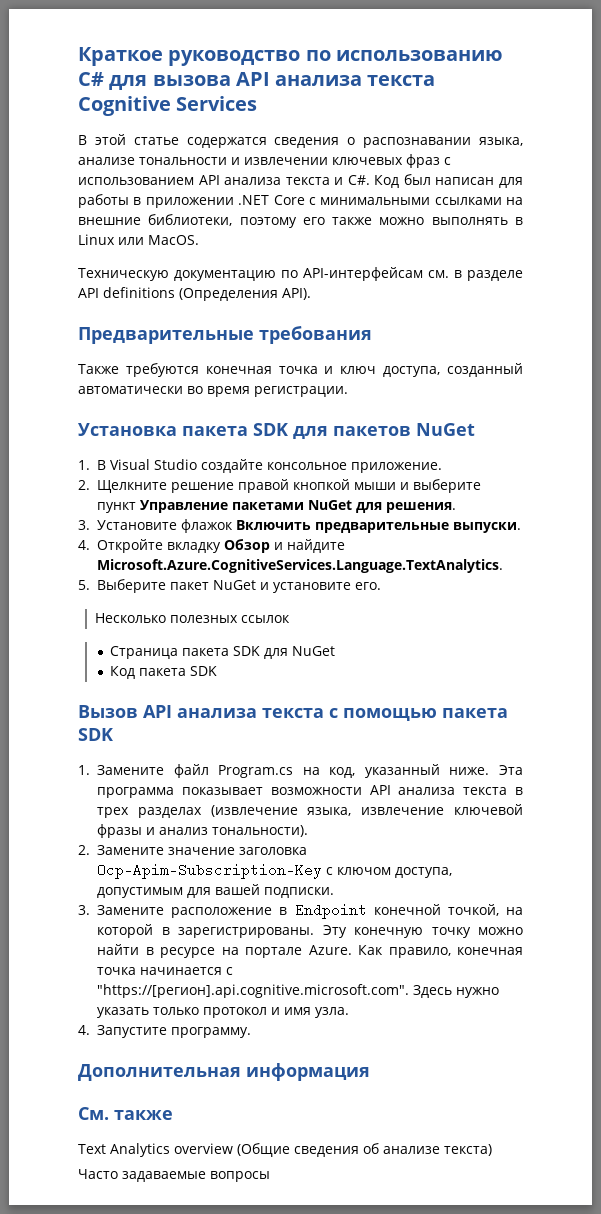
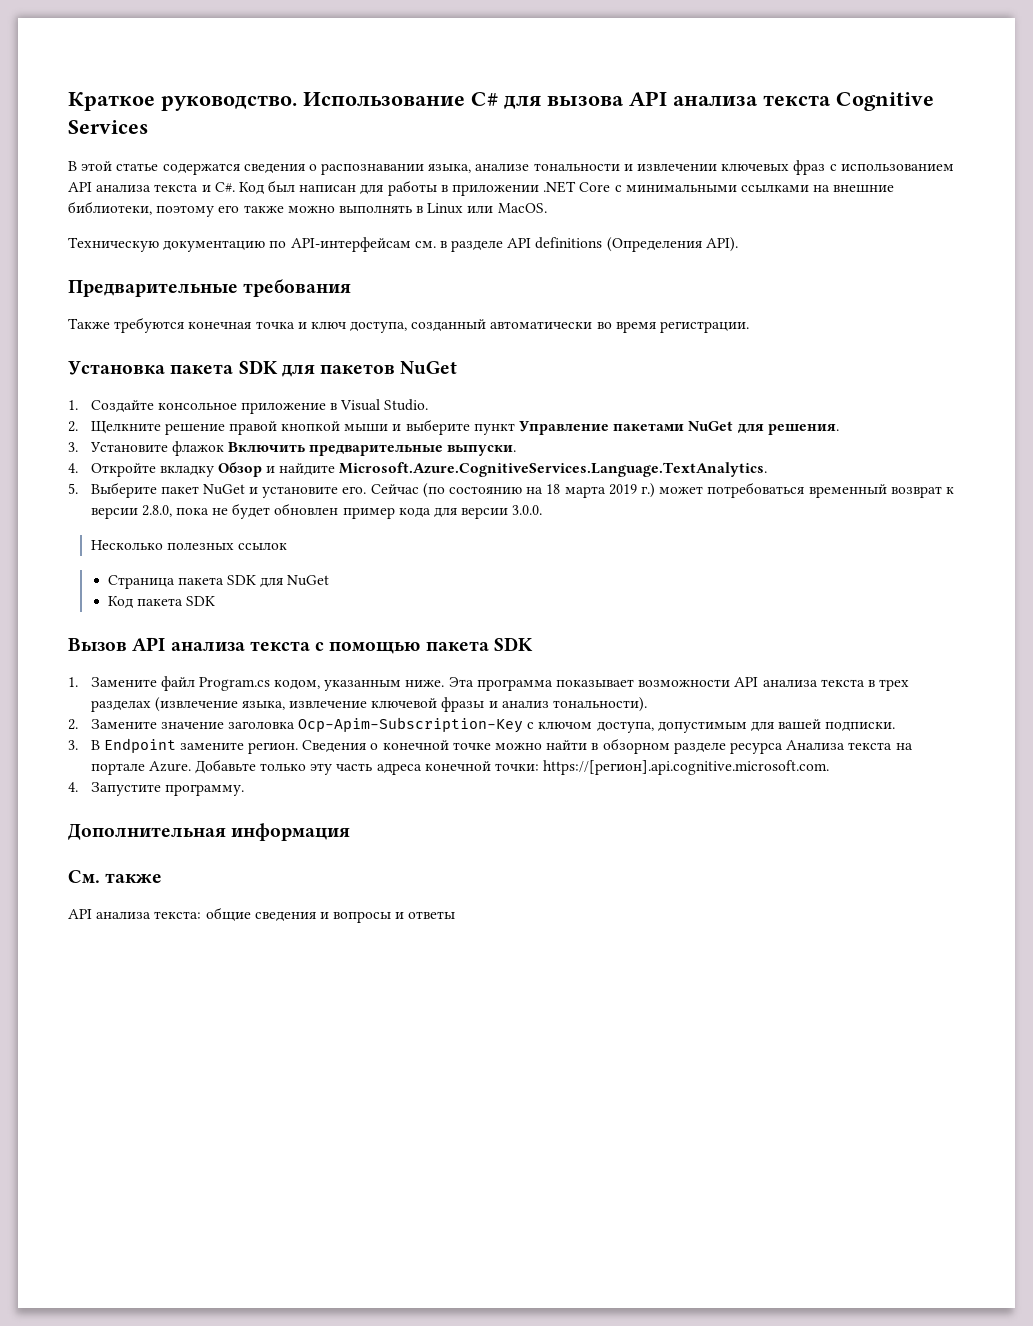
- Краткое руководство по использованию C# для вызова API анализа текста Cognitive Services
+ Краткое руководство. Использование C# для вызова API анализа текста Cognitive Services
- 1. В Visual Studio создайте консольное приложение.
+ 1. Создайте консольное приложение в Visual Studio.
+ Сейчас (по состоянию на 18 марта 2019 г.) может потребоваться временный возврат к версии 2.8.0, пока не будет обновлен пример кода для версии 3.0.0.
- 1. Замените файл Program.cs на код, указанный ниже.
+ 1. Замените файл Program.cs кодом, указанным ниже.
- 3. Замените расположение в Endpoint конечной точкой, на которой в зарегистрированы. Эту конечную точку можно найти в ресурсе на портале Azure. Как правило, конечная точка начинается с "https://[регион].api.cognitive.microsoft.com". Здесь нужно указать только протокол и имя узла.
+ 3. В Endpoint замените регион. Сведения о конечной точке можно найти в обзорном разделе ресурса Анализа текста на портале Azure. Добавьте только эту часть адреса конечной точки: https://[регион].api.cognitive.microsoft.com.
- Text Analytics overview (Общие сведения об анализе текста)
- Часто задаваемые вопросы
+ API анализа текста: общие сведения и вопросы и ответы

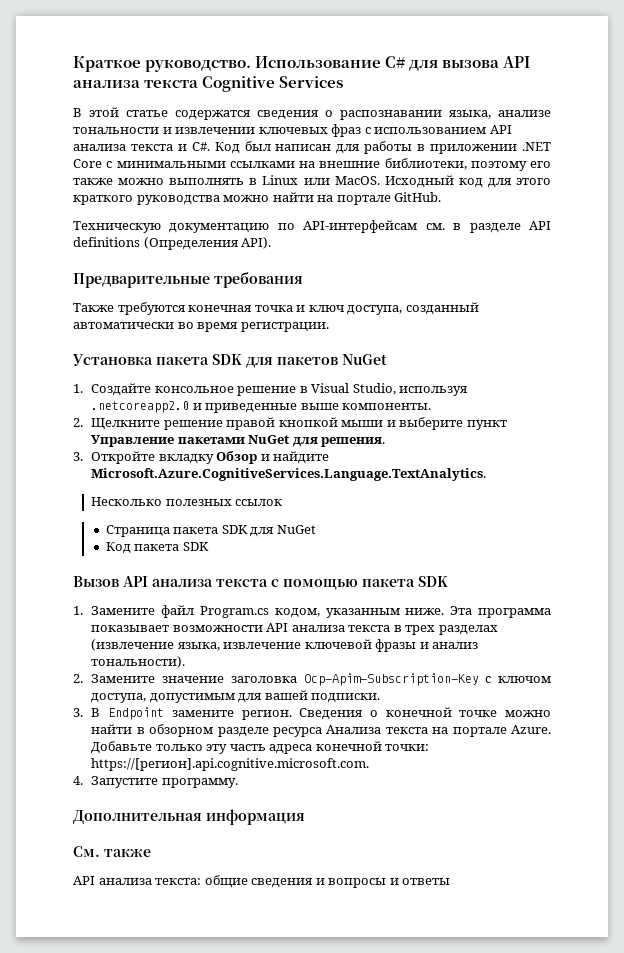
+ Исходный код для этого краткого руководства можно найти на портале GitHub.
- 1. Создайте консольное приложение в Visual Studio.
+ 1. Создайте консольное решение в Visual Studio, используя .netcoreapp2.0 и приведенные выше компоненты.
- 3. Установите флажок Включить предварительные выпуски.
- 4. Откройте вкладку Обзор и найдите Microsoft.Azure.CognitiveServices.Language.TextAnalytics.
+ 3. Откройте вкладку Обзор и найдите Microsoft.Azure.CognitiveServices.Language.TextAnalytics.
- 5. Выберите пакет NuGet и установите его. Сейчас (по состоянию на 18 марта 2019 г.) может потребоваться временный возврат к версии 2.8.0, пока не будет обновлен пример кода для версии 3.0.0.

